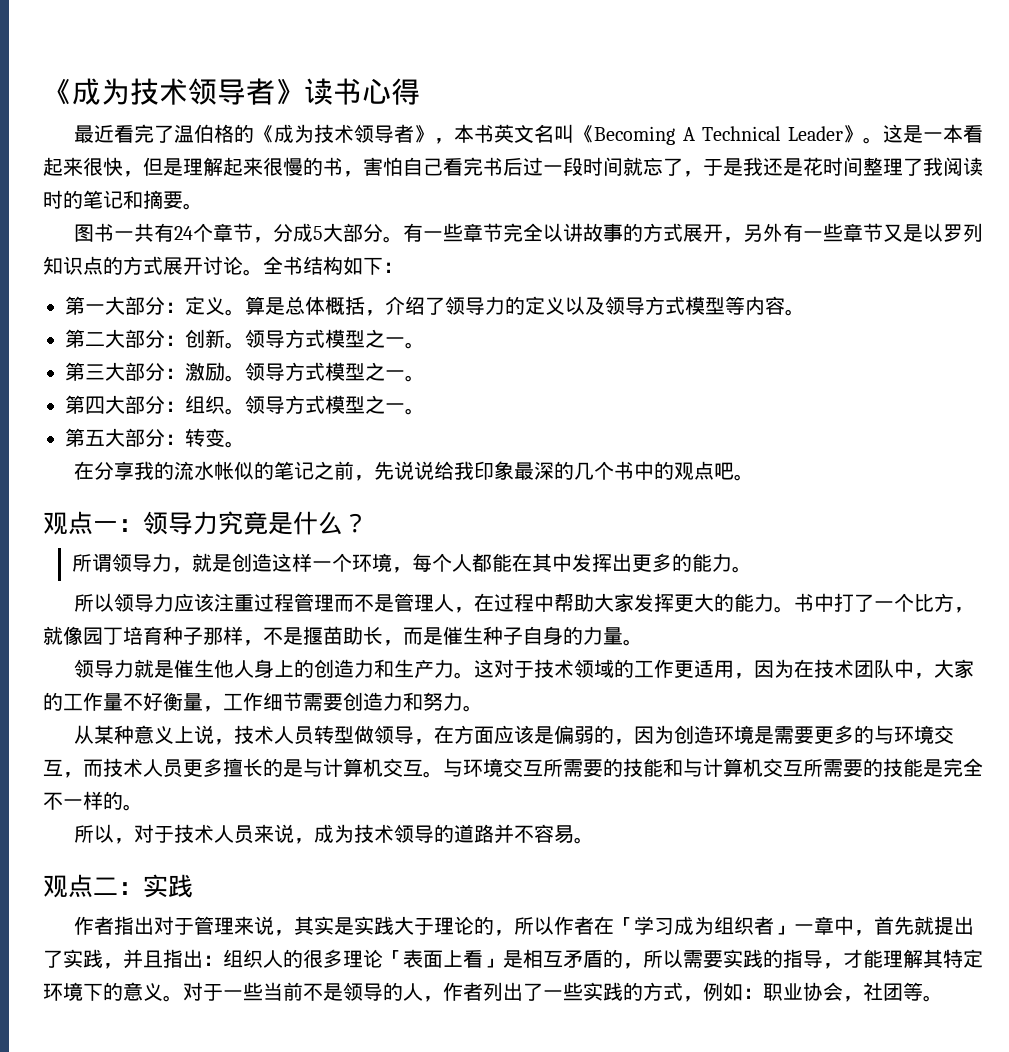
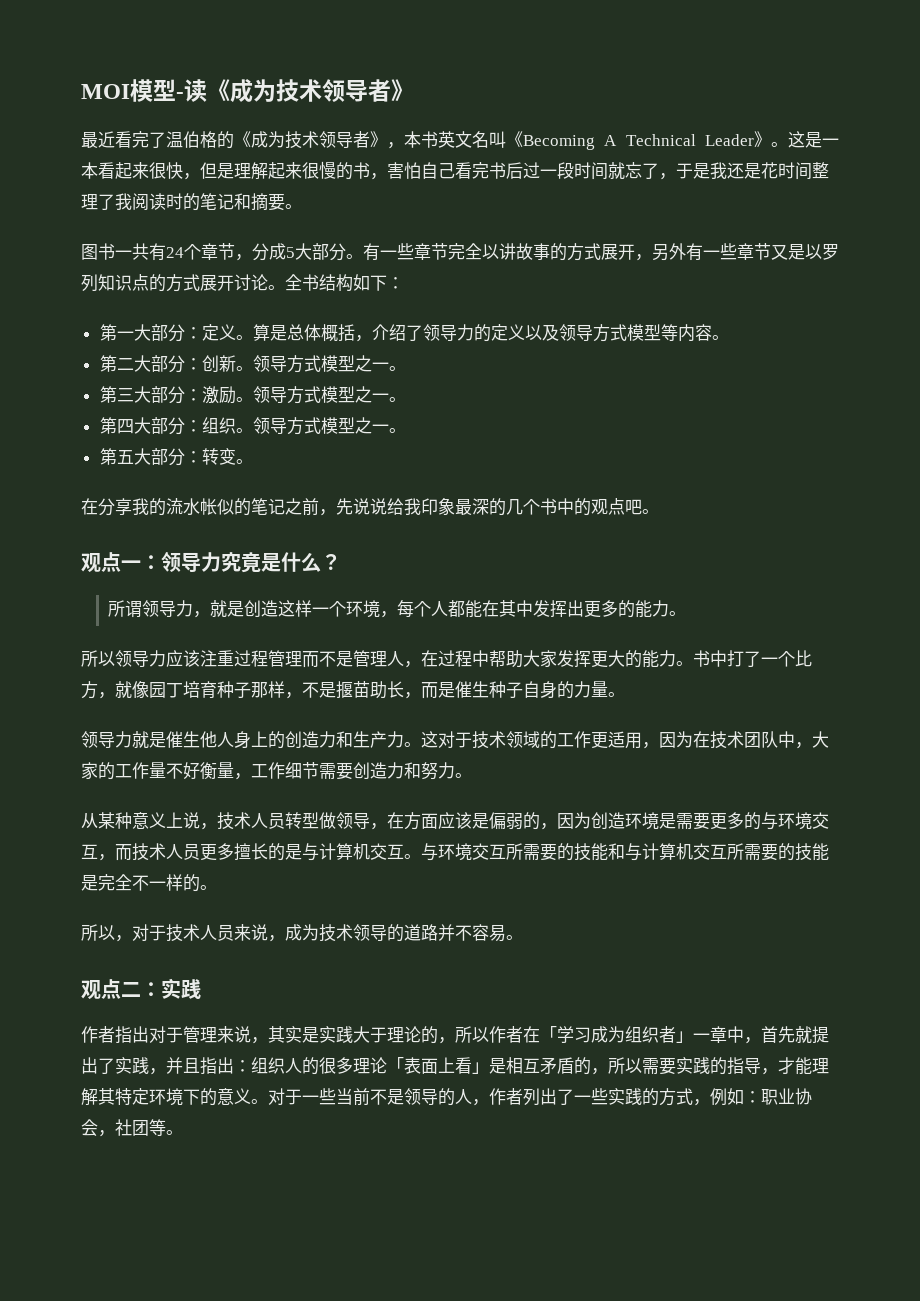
- 《成为技术领导者》读书心得
+ MOI模型-读《成为技术领导者》

